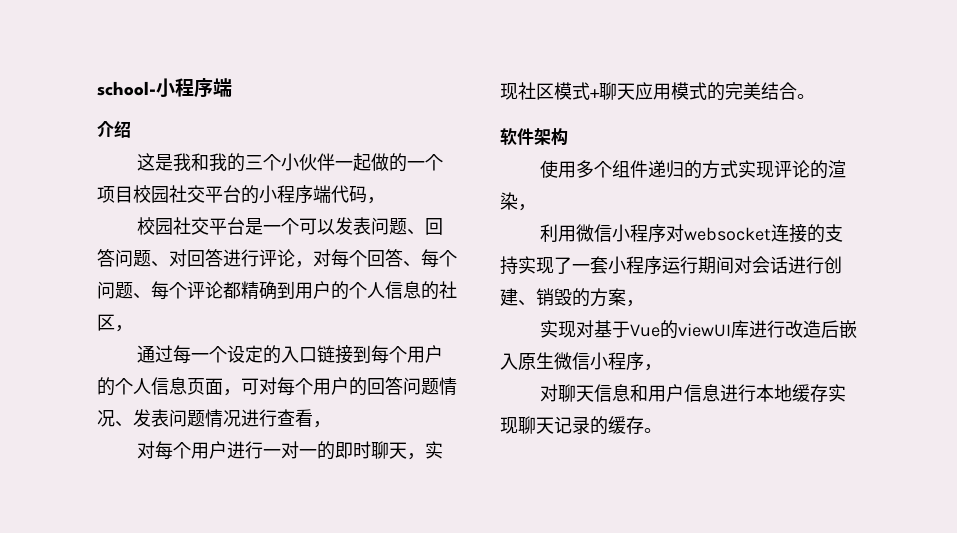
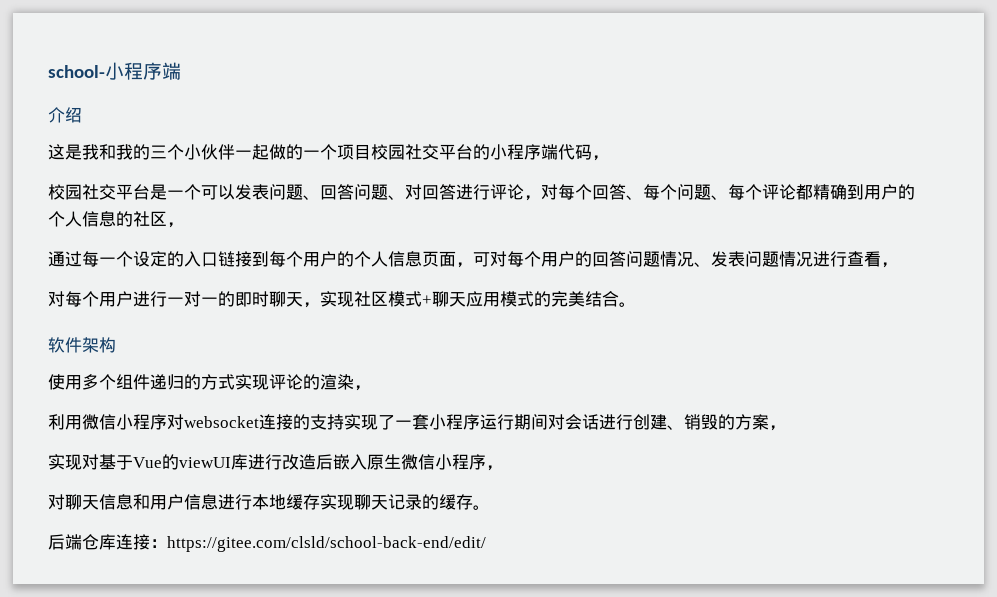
+ 后端仓库连接：https://gitee.com/clsld/school-back-end/edit/

